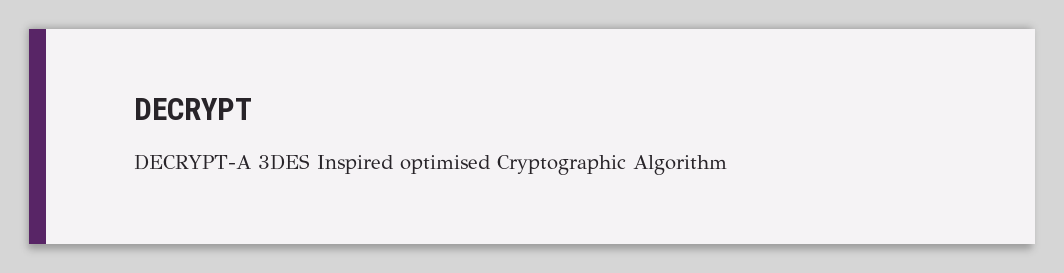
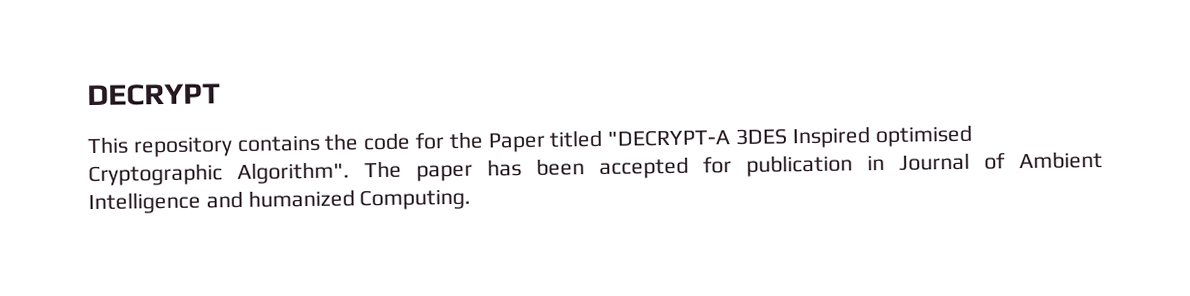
- DECRYPT-A 3DES Inspired optimised Cryptographic Algorithm
+ This repository contains the code for the Paper titled "DECRYPT-A 3DES Inspired optimised Cryptographic Algorithm". The paper has been accepted for publication in Journal of Ambient Intelligence and humanized Computing.

